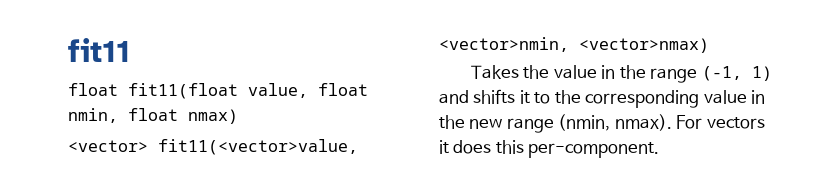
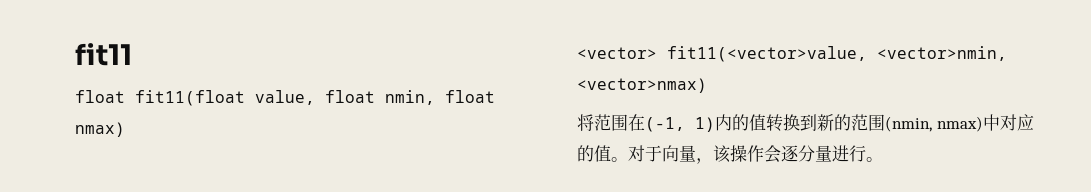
- Takes the value in the range (-1, 1) and shifts it to the corresponding value in the new range (nmin, nmax). For vectors it does this per-component.
+ 将范围在(-1, 1)内的值转换到新的范围(nmin, nmax)中对应的值。对于向量，该操作会逐分量进行。

